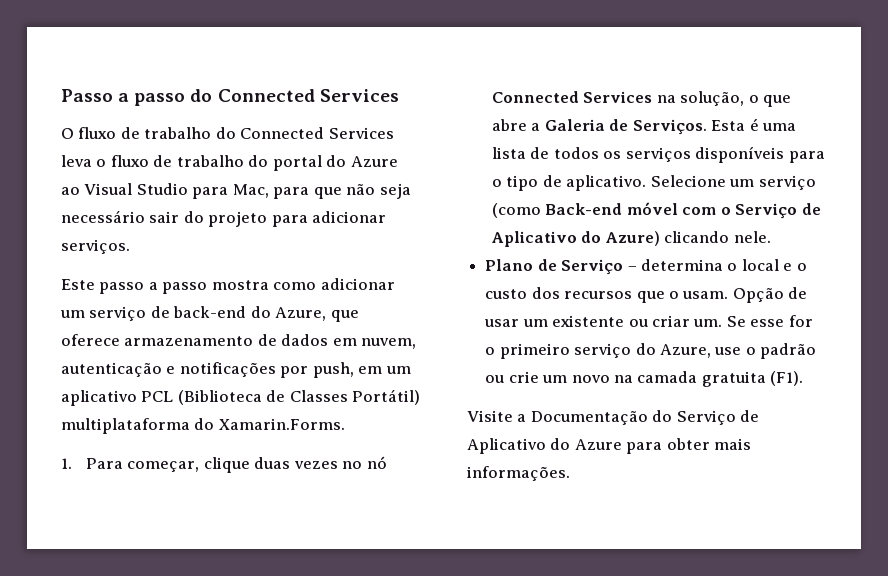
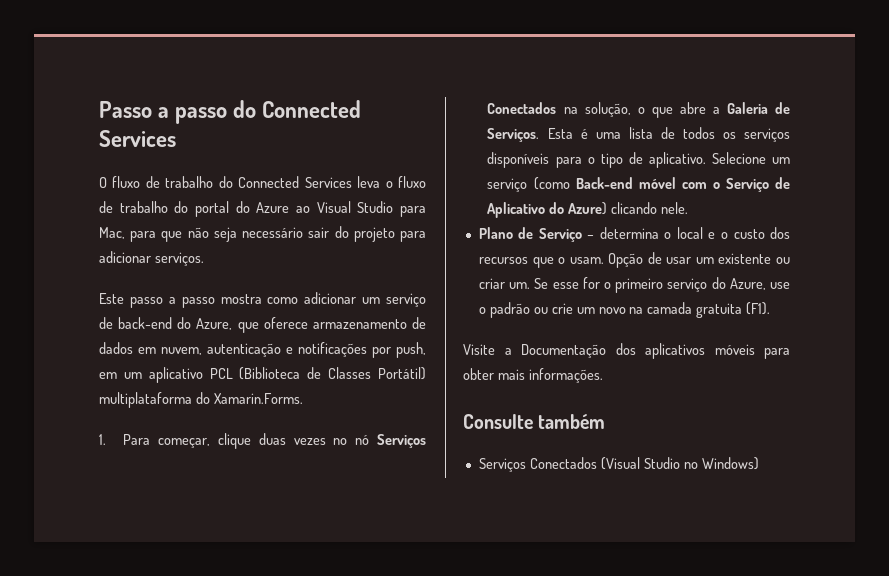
- 1. Para começar, clique duas vezes no nó Connected Services na solução, o que abre a Galeria de Serviços.
+ 1. Para começar, clique duas vezes no nó Serviços Conectados na solução, o que abre a Galeria de Serviços.
- Visite a Documentação do Serviço de Aplicativo do Azure para obter mais informações.
+ Visite a Documentação dos aplicativos móveis para obter mais informações.
+ Consulte também
+ Serviços Conectados (Visual Studio no Windows)

